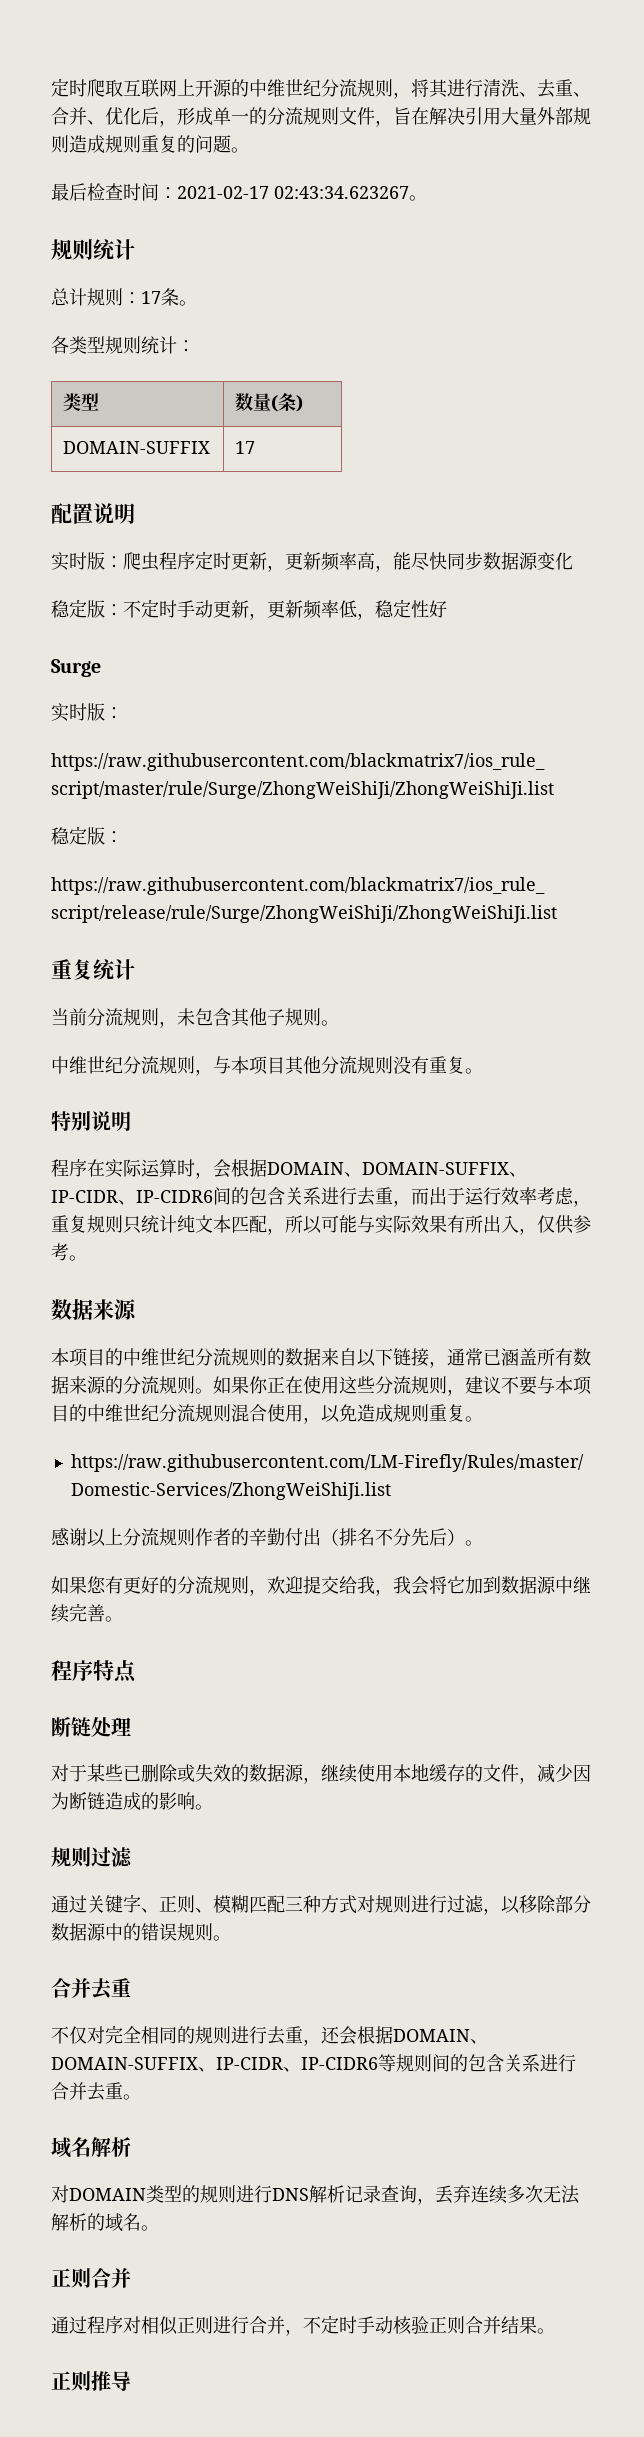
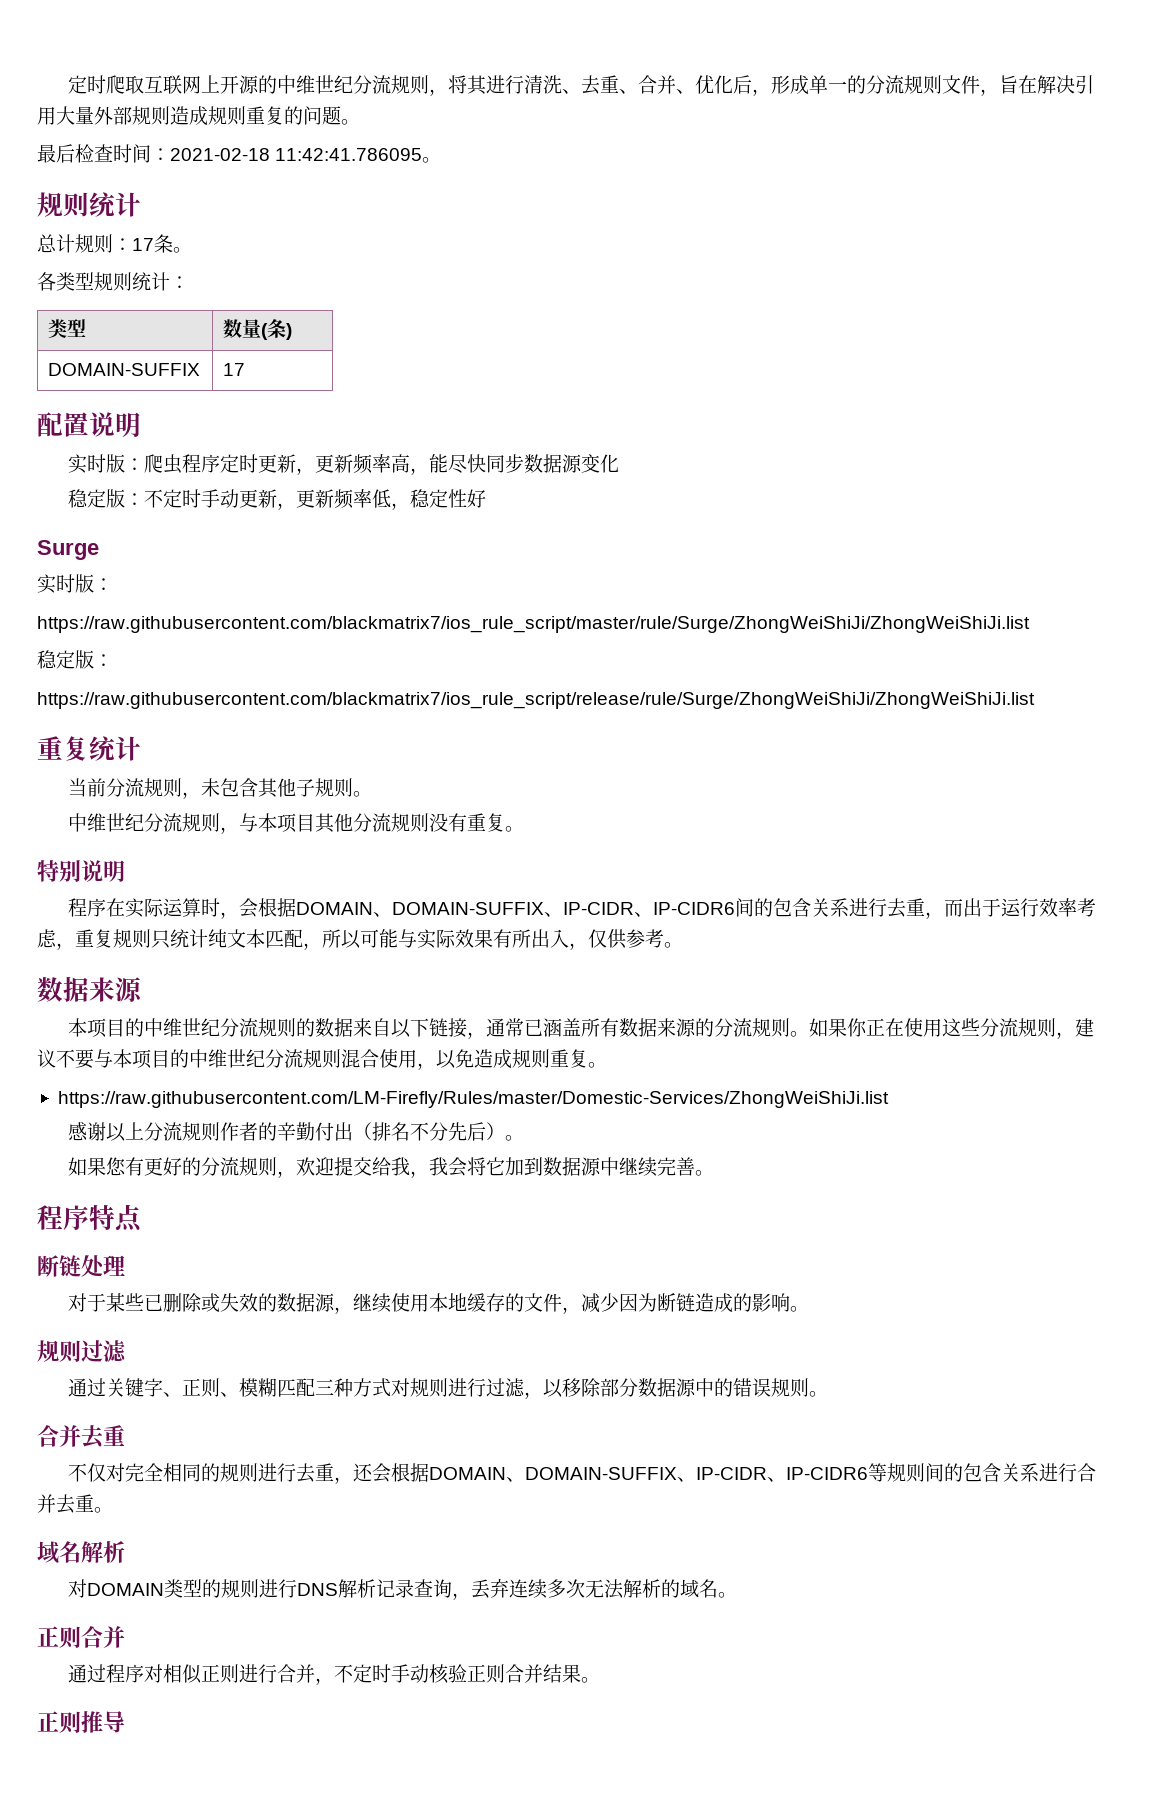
- 最后检查时间：2021-02-17 02:43:34.623267。
+ 最后检查时间：2021-02-18 11:42:41.786095。

